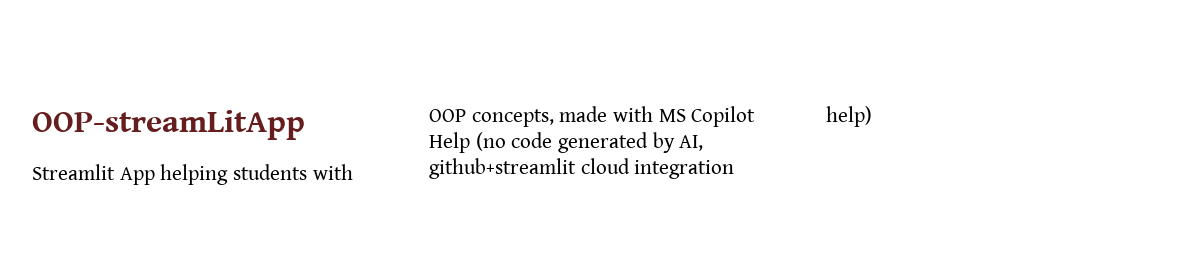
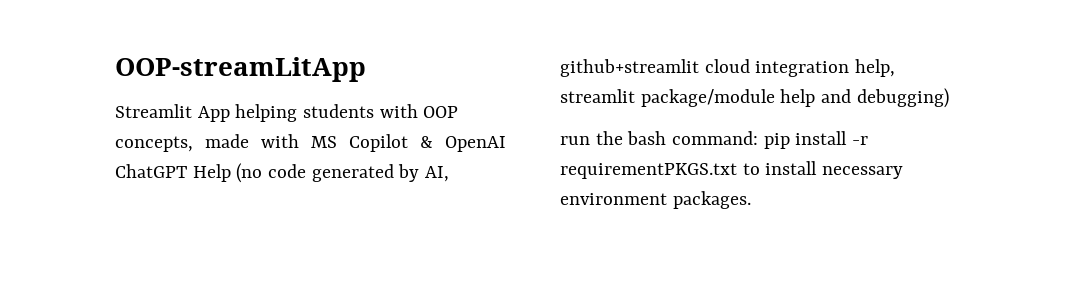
- Streamlit App helping students with OOP concepts, made with MS Copilot Help (no code generated by AI, github+streamlit cloud integration help)
+ Streamlit App helping students with OOP concepts, made with MS Copilot & OpenAI ChatGPT Help (no code generated by AI, github+streamlit cloud integration help, streamlit package/module help and debugging)
+ run the bash command: pip install -r requirementPKGS.txt to install necessary environment packages.

